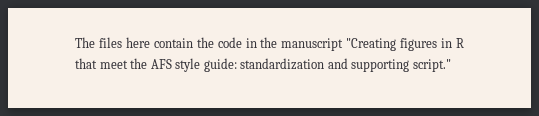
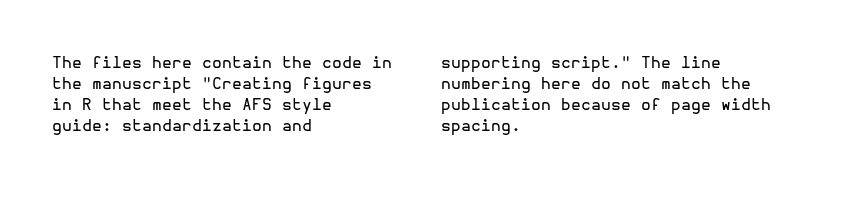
+ The line numbering here do not match the publication because of page width spacing.

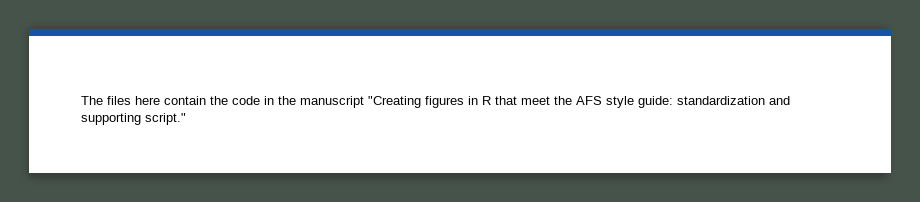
- The line numbering here do not match the publication because of page width spacing.

